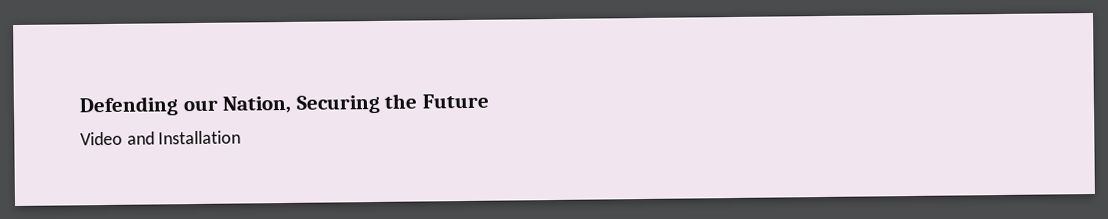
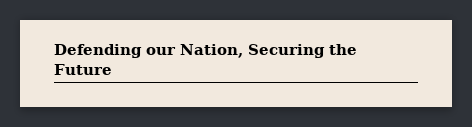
- Video and Installation

